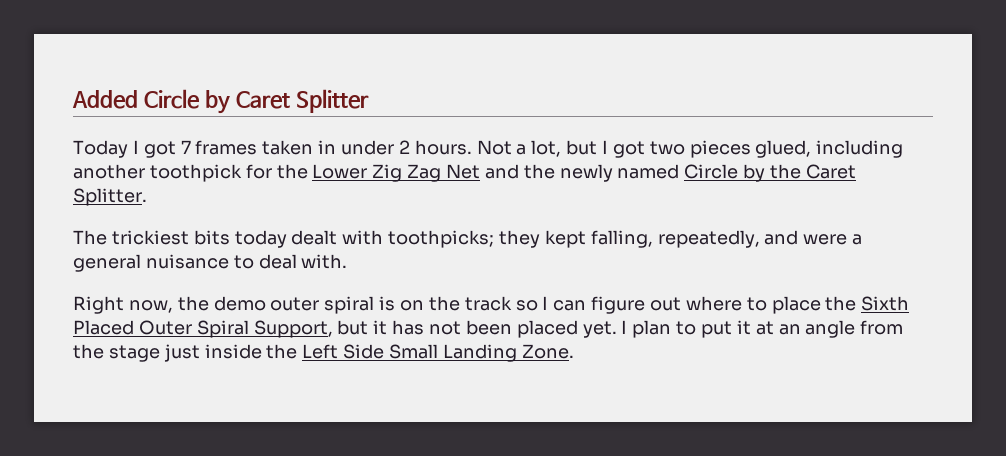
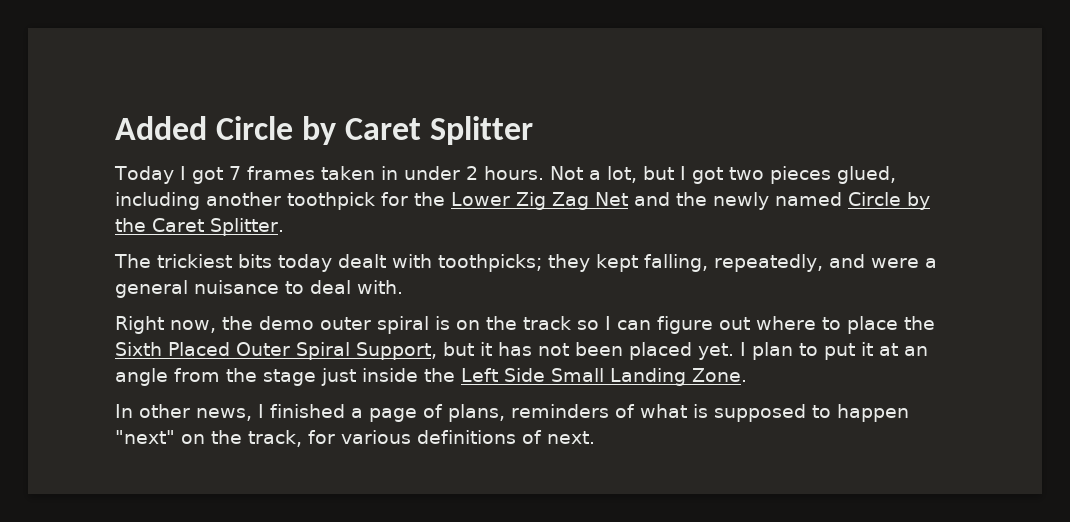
+ In other news, I finished a page of plans, reminders of what is supposed to happen "next" on the track, for various definitions of next.

